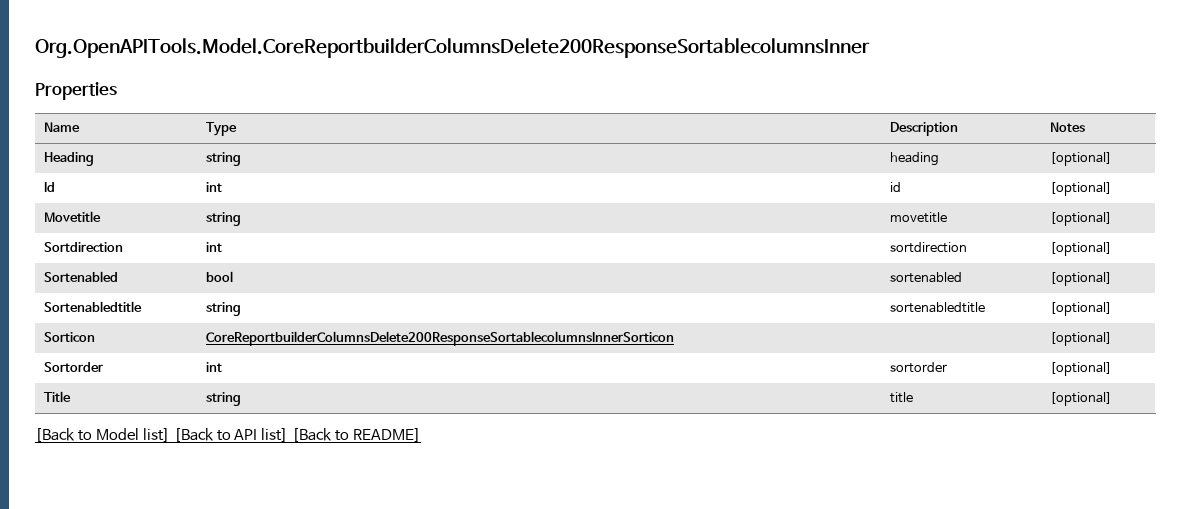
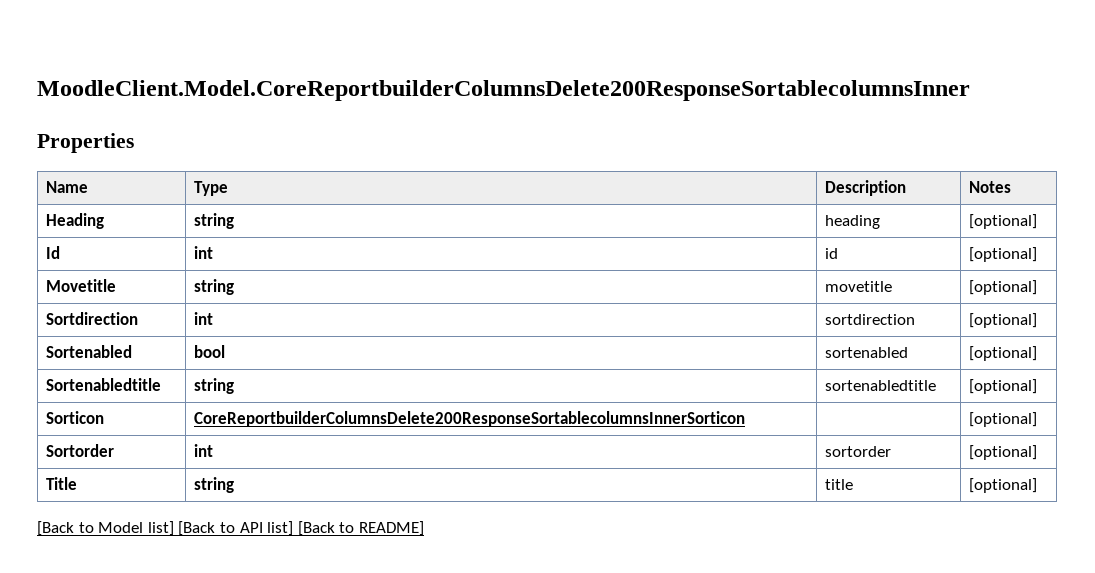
- Org.OpenAPITools.Model.CoreReportbuilderColumnsDelete200ResponseSortablecolumnsInner
+ MoodleClient.Model.CoreReportbuilderColumnsDelete200ResponseSortablecolumnsInner

